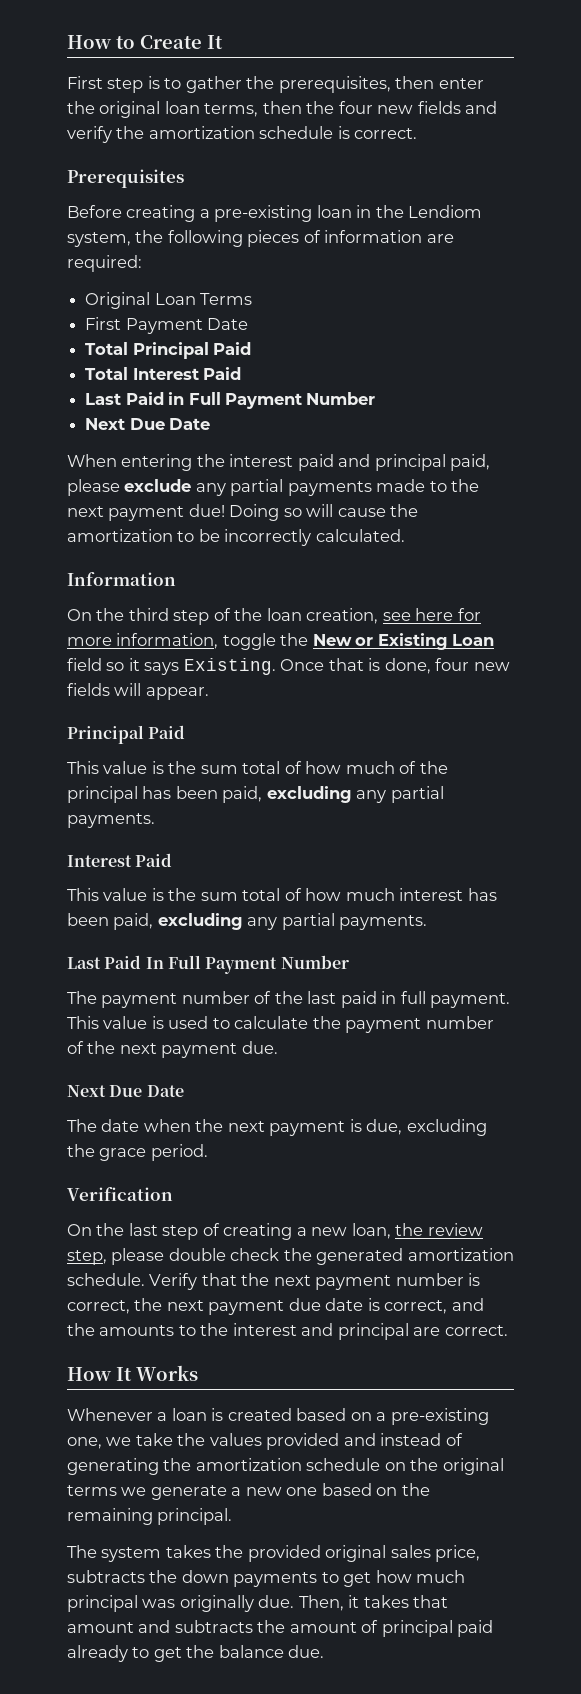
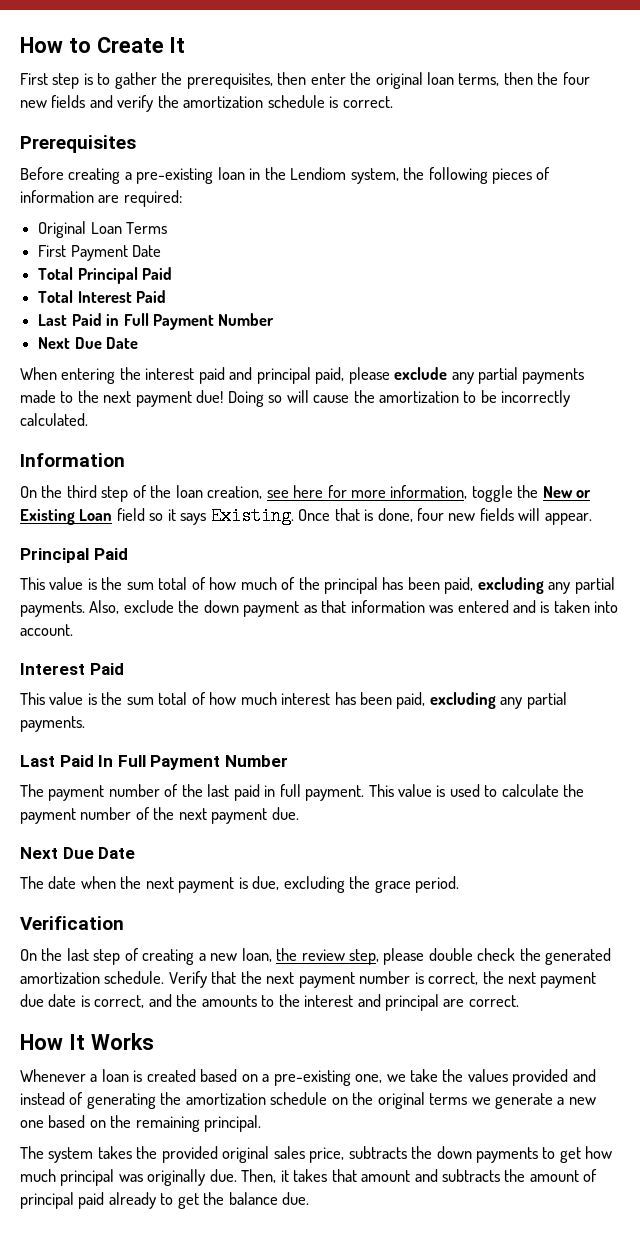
+ Also, exclude the down payment as that information was entered and is taken into account.

